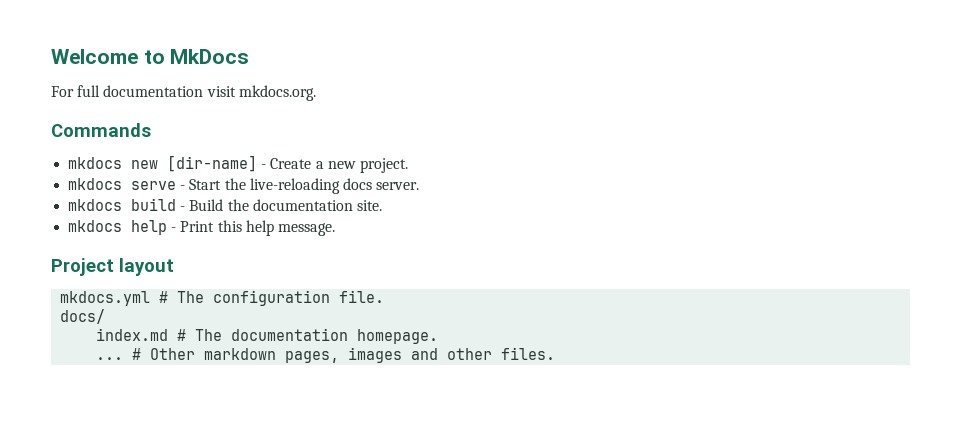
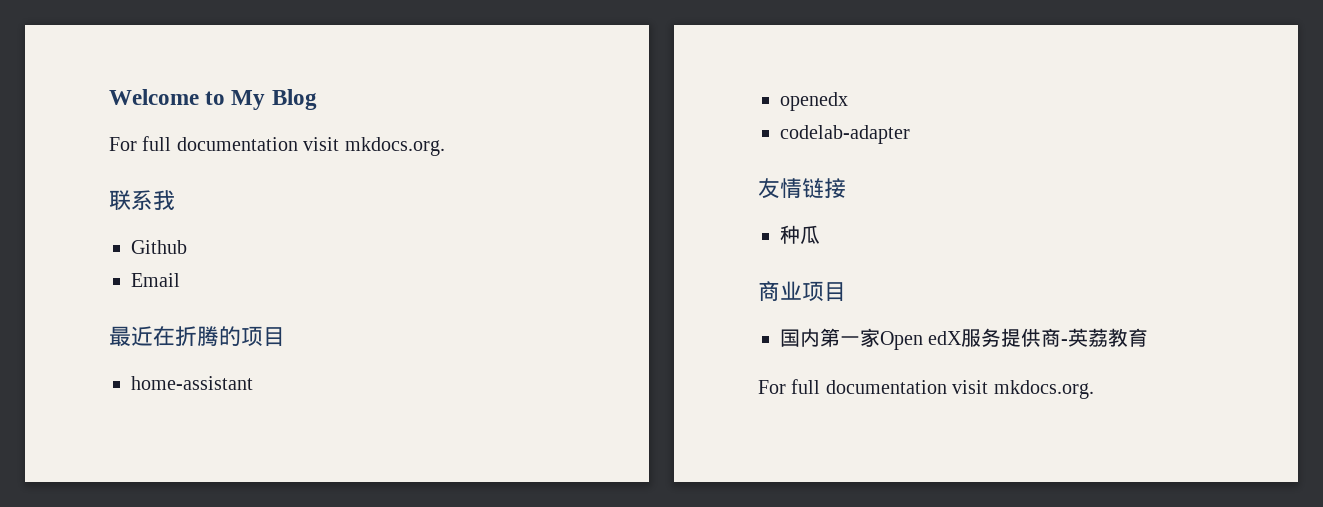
- Welcome to MkDocs
+ Welcome to My Blog
- Commands
- mkdocs new [dir-name] - Create a new project.
- mkdocs serve - Start the live-reloading docs server.
- mkdocs build - Build the documentation site.
- mkdocs help - Print this help message.
- Project layout
- mkdocs.yml # The configuration file.
- docs/
- index.md # The documentation homepage.
- ... # Other markdown pages, images and other files.
+ 联系我
+ Github
+ Email
+ 最近在折腾的项目
+ home-assistant
+ openedx
+ codelab-adapter
+ 友情链接
+ 种瓜
+ 商业项目
+ 国内第一家Open edX服务提供商-英荔教育
+ For full documentation visit mkdocs.org.

